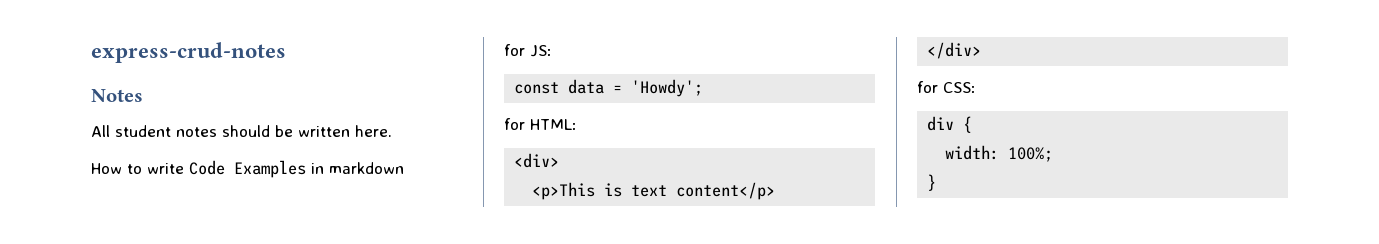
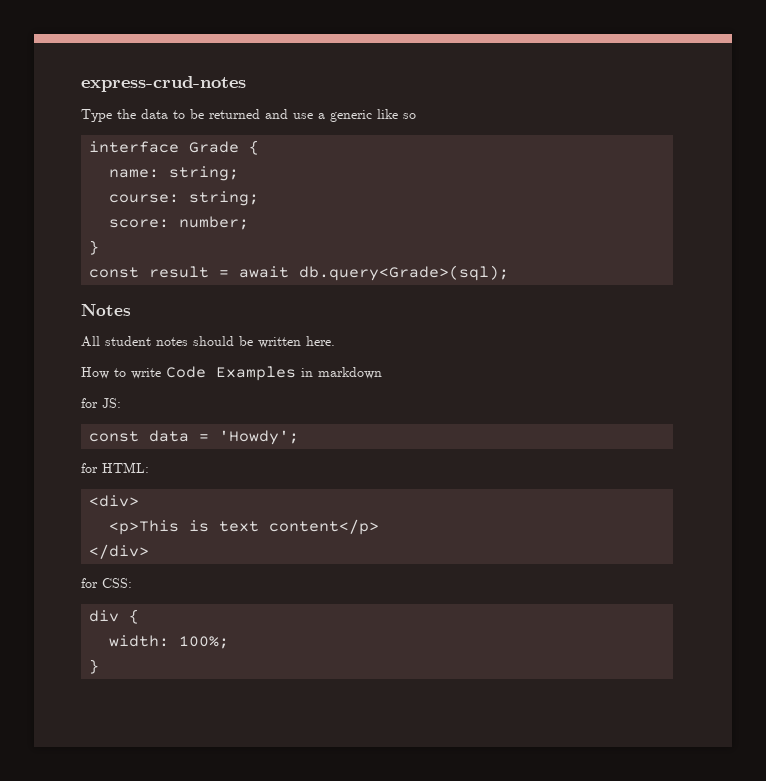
+ Type the data to be returned and use a generic like so
+ interface Grade {
+ name: string;
+ course: string;
+ score: number;
+ }
+ const result = await db.query<Grade>(sql);

